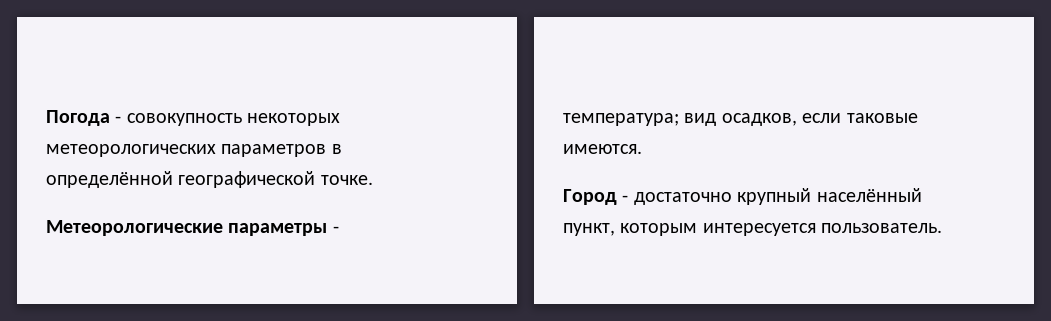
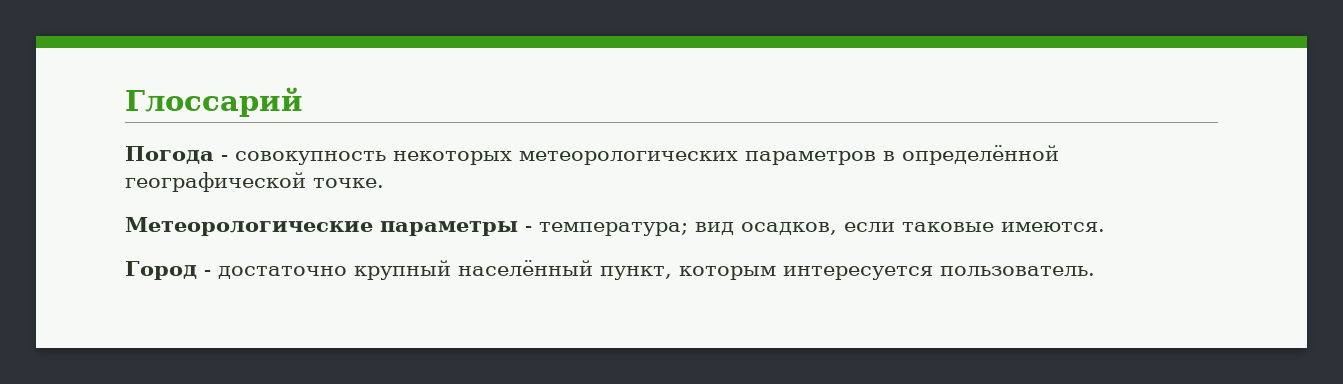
+ Глоссарий

